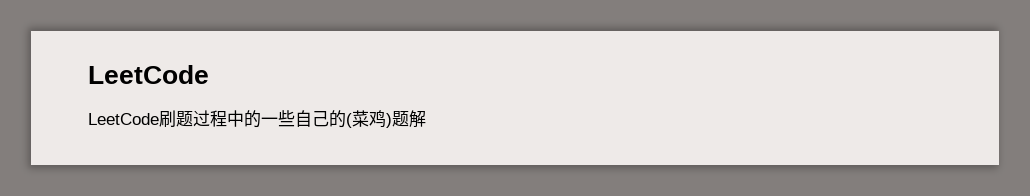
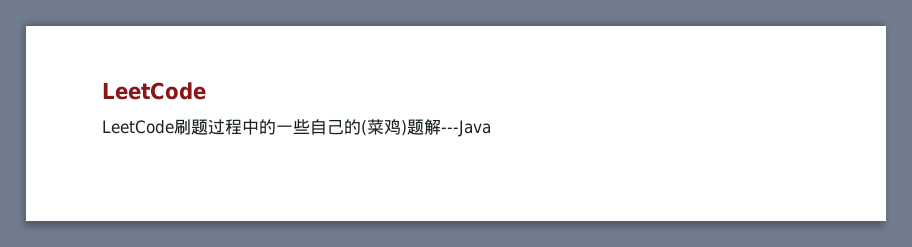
- LeetCode刷题过程中的一些自己的(菜鸡)题解
+ LeetCode刷题过程中的一些自己的(菜鸡)题解---Java

